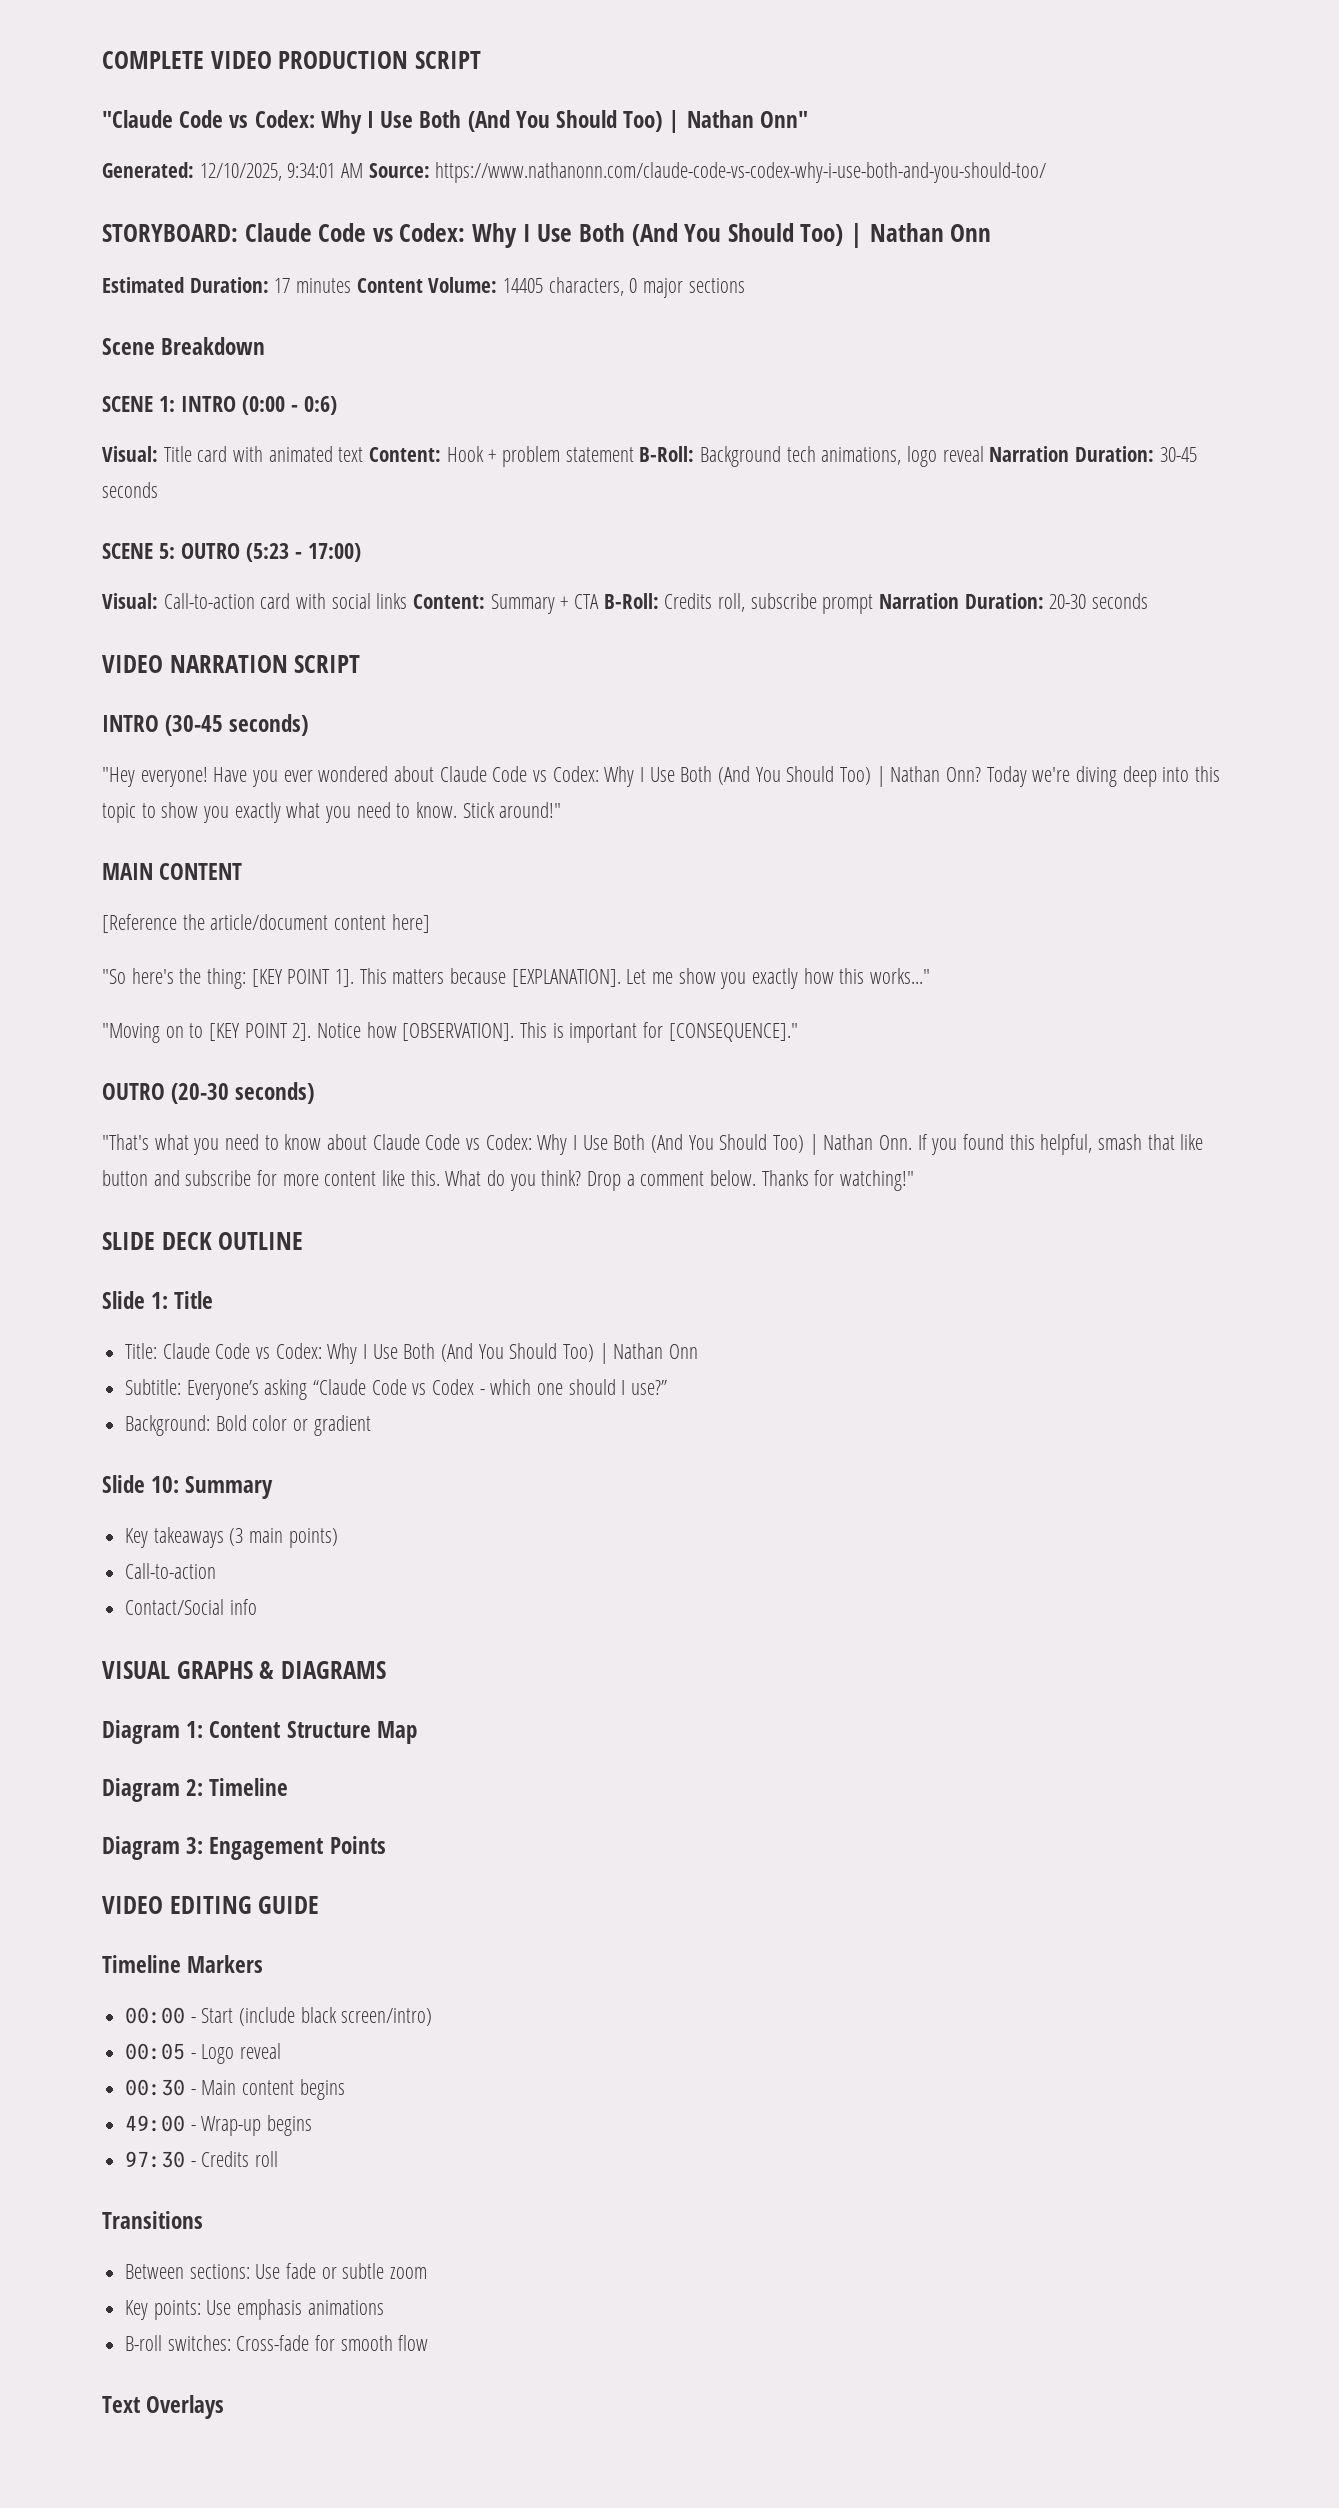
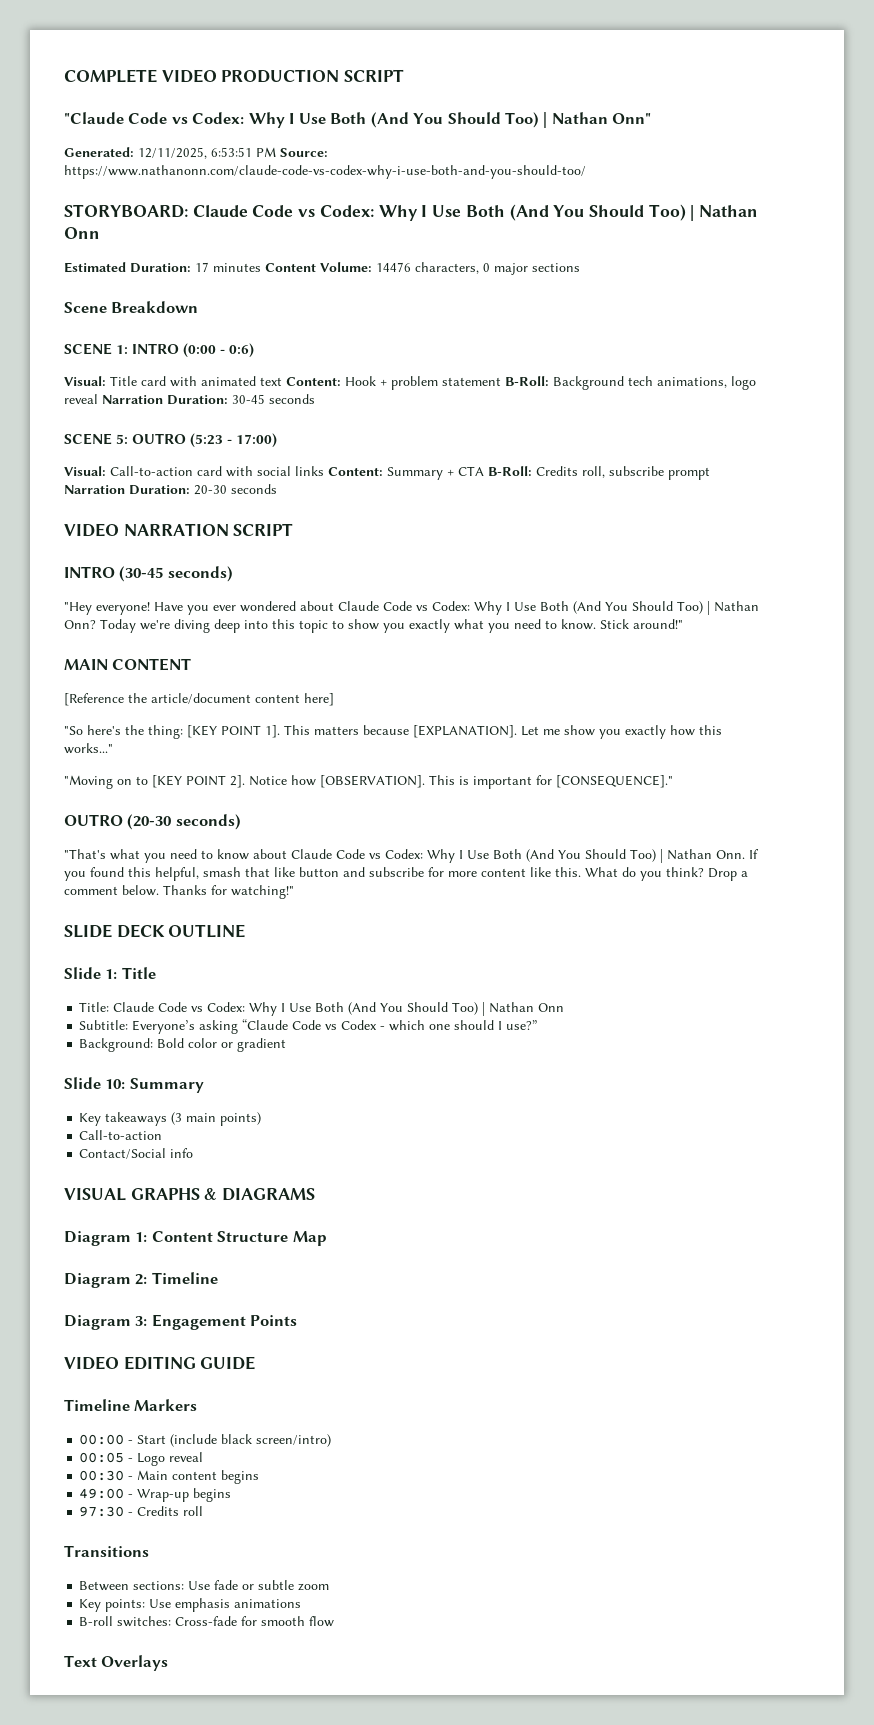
- Generated: 12/10/2025, 9:34:01 AM Source: https://www.nathanonn.com/claude-code-vs-codex-why-i-use-both-and-you-should-too/
+ Generated: 12/11/2025, 6:53:51 PM Source: https://www.nathanonn.com/claude-code-vs-codex-why-i-use-both-and-you-should-too/
- Estimated Duration: 17 minutes Content Volume: 14405 characters, 0 major sections
+ Estimated Duration: 17 minutes Content Volume: 14476 characters, 0 major sections

